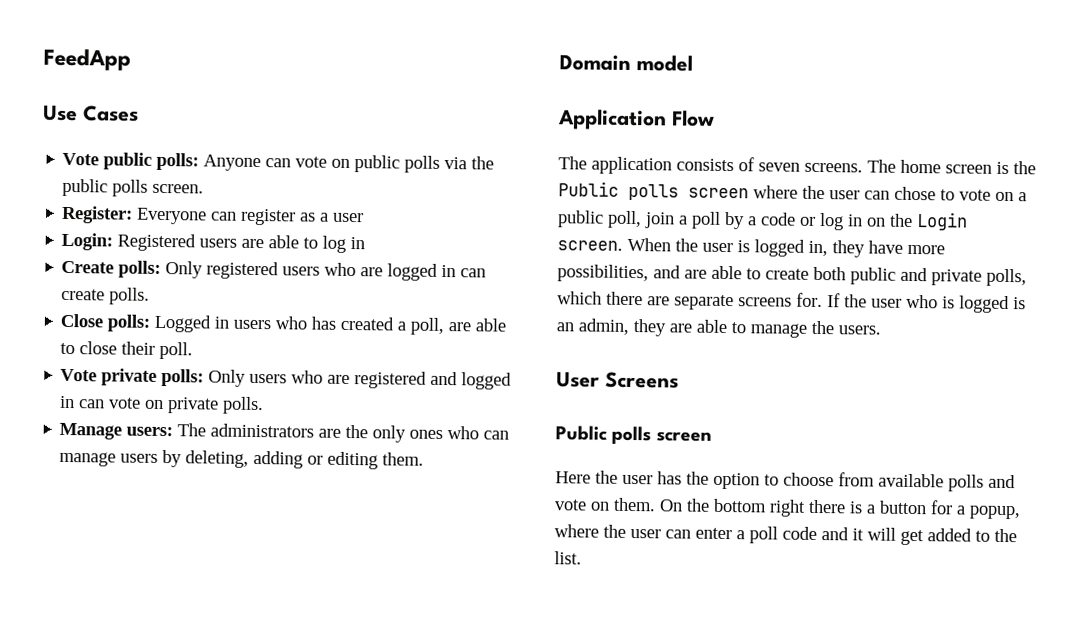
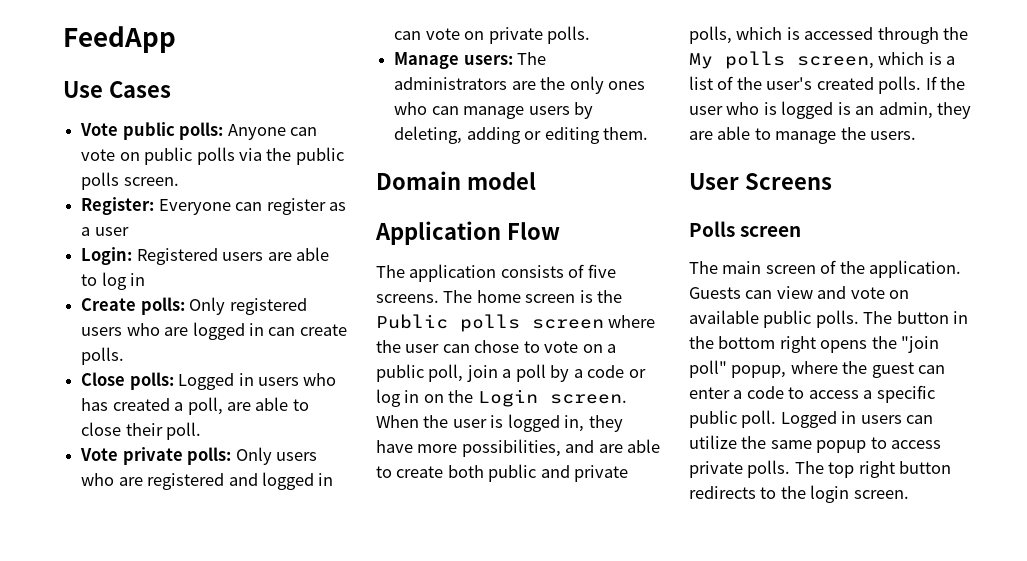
- The application consists of seven screens.
+ The application consists of five screens.
- When the user is logged in, they have more possibilities, and are able to create both public and private polls, which there are separate screens for.
+ When the user is logged in, they have more possibilities, and are able to create both public and private polls, which is accessed through the My polls screen, which is a list of the user's created polls.
  User Screens
- Public polls screen
+ Polls screen
- Here the user has the option to choose from available polls and vote on them. On the bottom right there is a button for a popup, where the user can enter a poll code and it will get added to the list.
+ The main screen of the application. Guests can view and vote on available public polls. The button in the bottom right opens the "join poll" popup, where the guest can enter a code to access a specific public poll. Logged in users can utilize the same popup to access private polls. The top right button redirects to the login screen.

